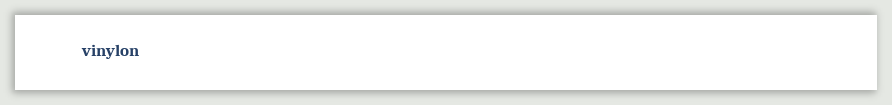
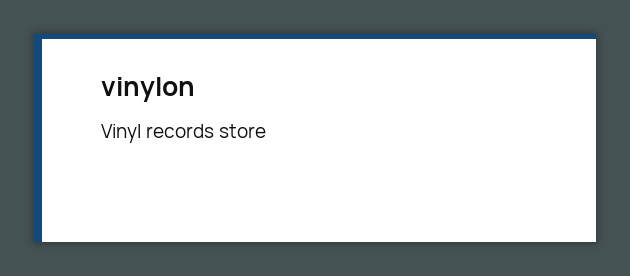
+ Vinyl records store

